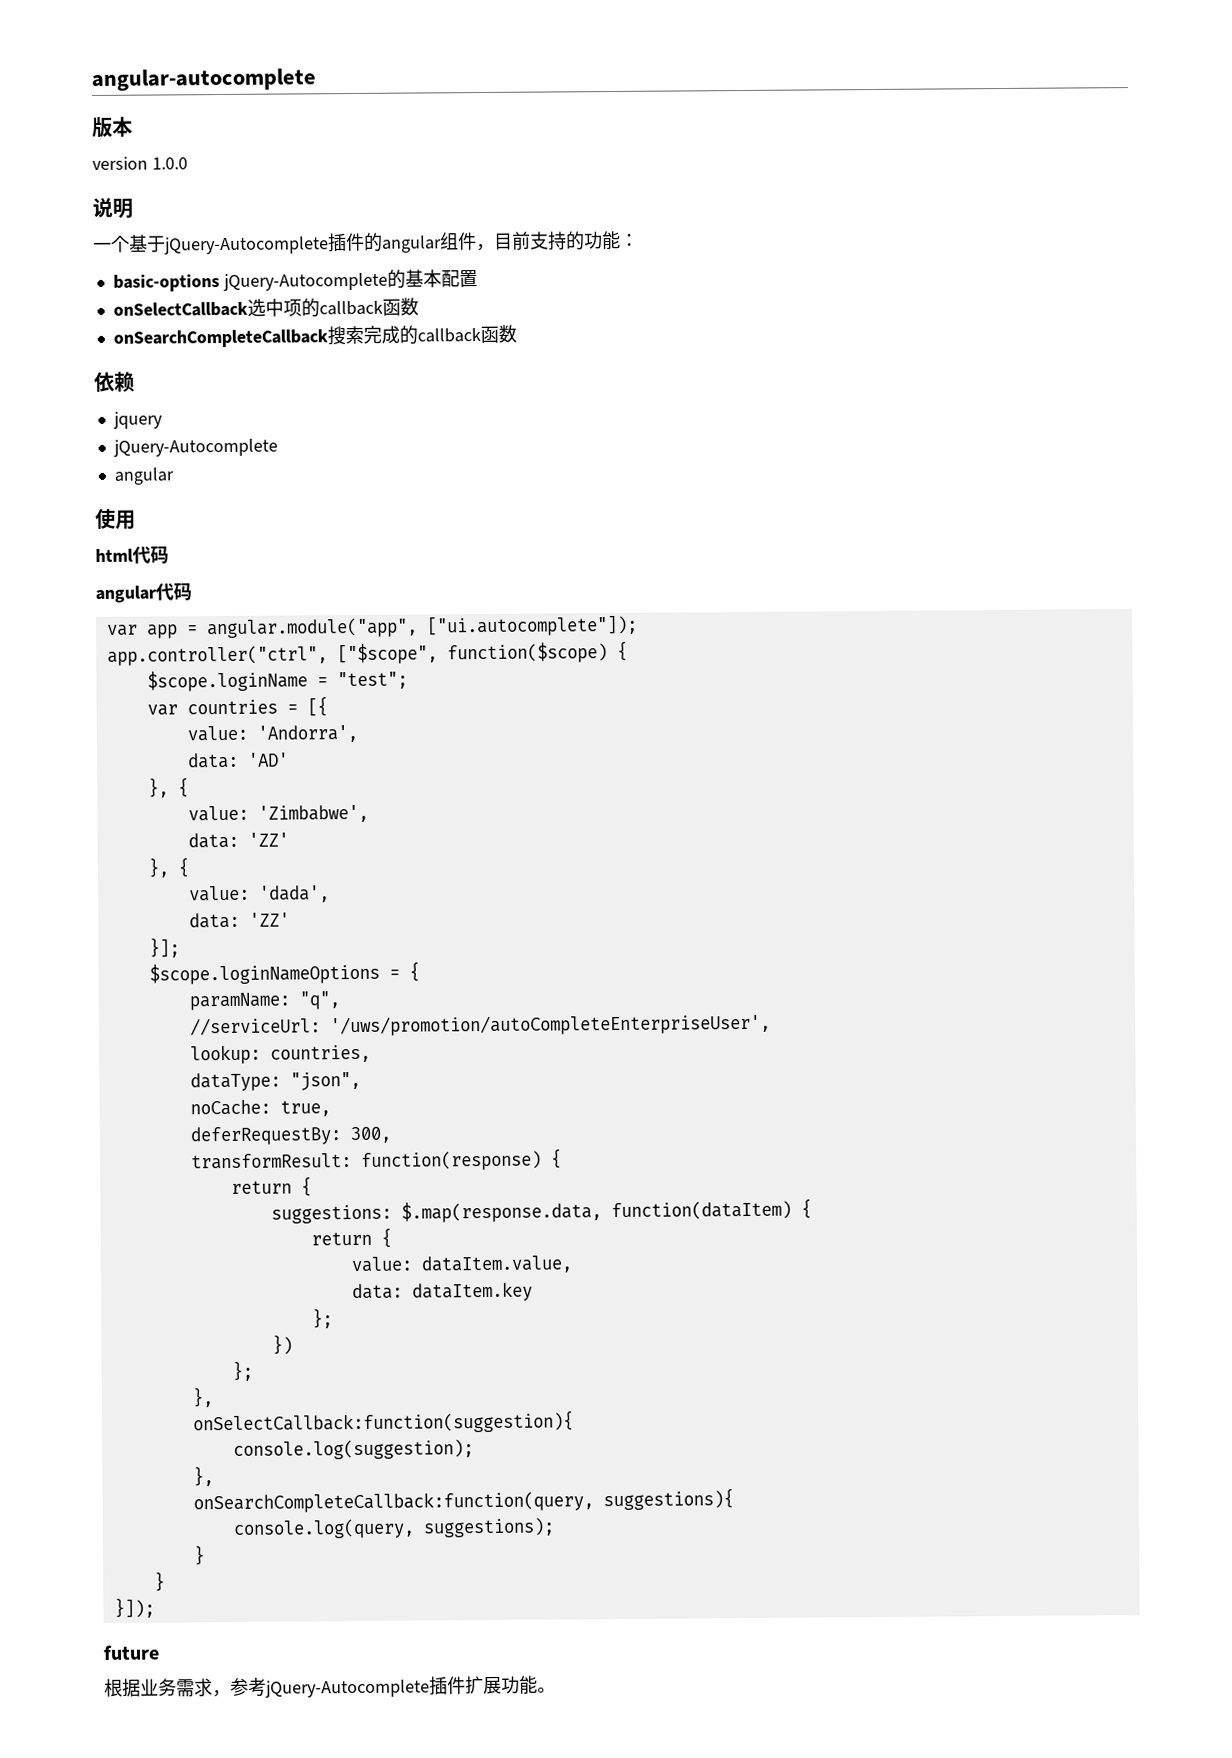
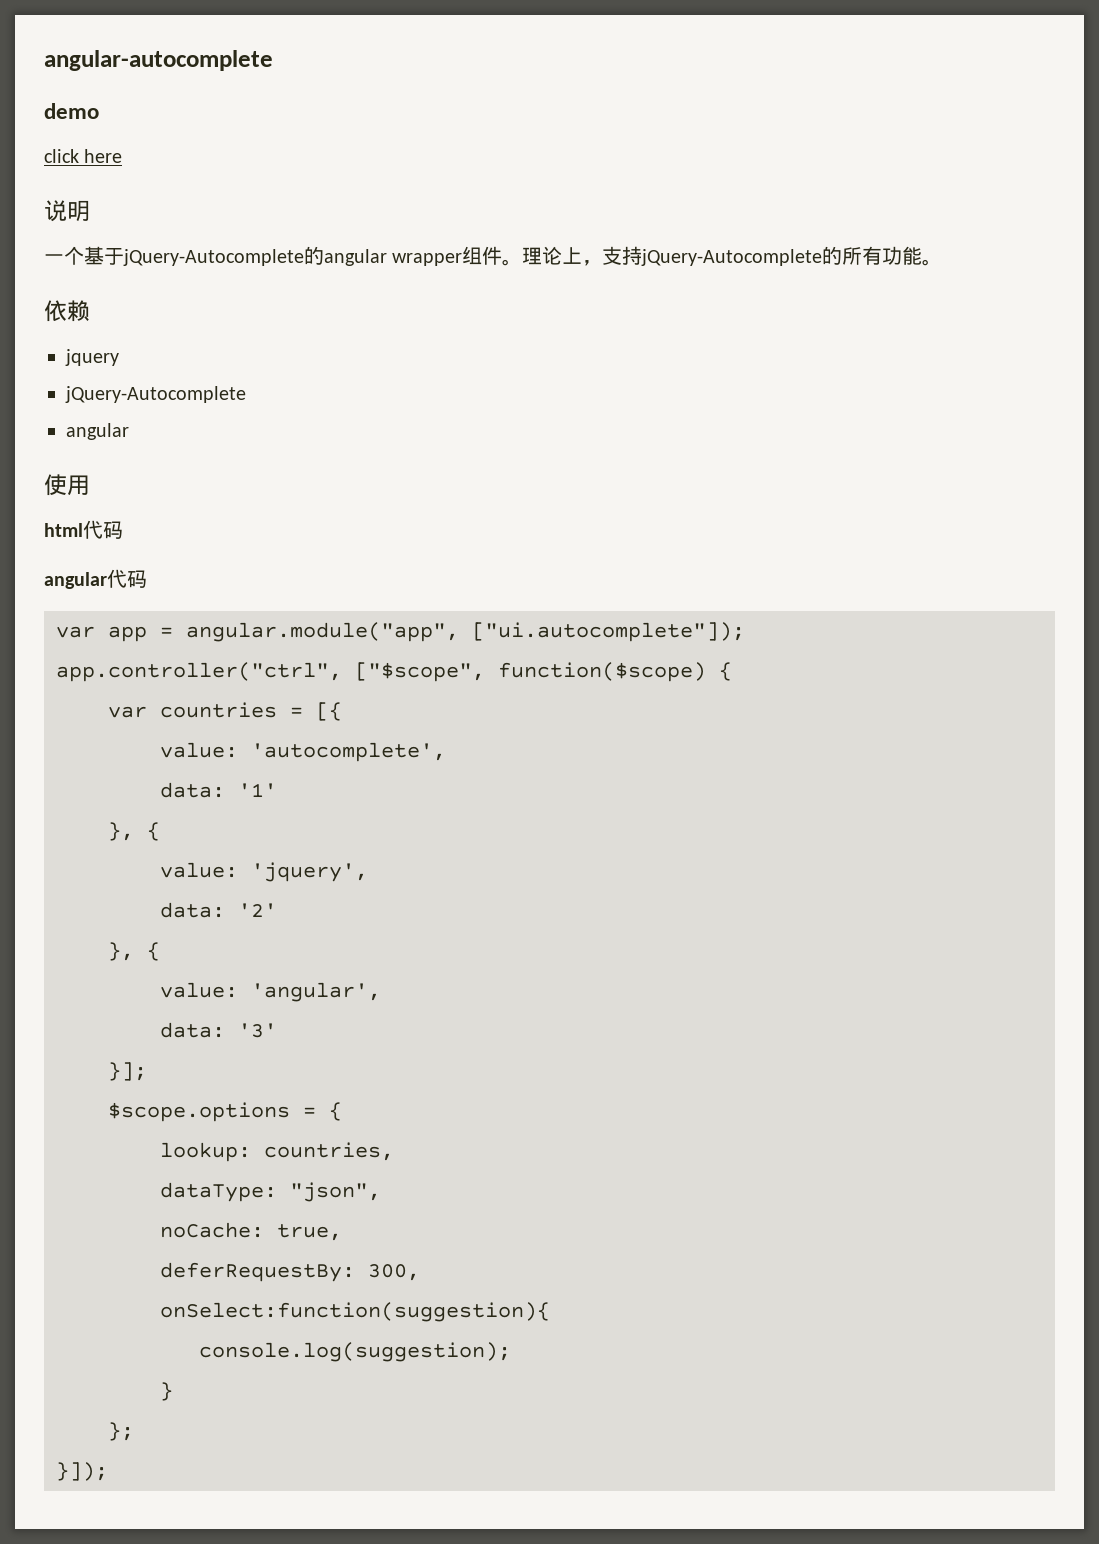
- 版本
- version 1.0.0
+ demo
+ click here
- 一个基于jQuery-Autocomplete插件的angular组件，目前支持的功能：
- basic-options jQuery-Autocomplete的基本配置
- onSelectCallback选中项的callback函数
- onSearchCompleteCallback搜索完成的callback函数
+ 一个基于jQuery-Autocomplete的angular wrapper组件。理论上，支持jQuery-Autocomplete的所有功能。
- $scope.loginName = "test";
- value: 'Andorra',
- data: 'AD'
+ value: 'autocomplete',
+ data: '1'
  }, {
- value: 'Zimbabwe',
- data: 'ZZ'
+ value: 'jquery',
+ data: '2'
  }, {
- value: 'dada',
- data: 'ZZ'
+ value: 'angular',
+ data: '3'
- $scope.loginNameOptions = {
+ $scope.options = {
- paramName: "q",
- //serviceUrl: '/uws/promotion/autoCompleteEnterpriseUser',
- transformResult: function(response) {
- return {
- suggestions: $.map(response.data, function(dataItem) {
- return {
- value: dataItem.value,
- data: dataItem.key
+ onSelect:function(suggestion){
+ console.log(suggestion);
+ }
  };
- })
- };
- },
- onSelectCallback:function(suggestion){
- console.log(suggestion);
- },
- onSearchCompleteCallback:function(query, suggestions){
- console.log(query, suggestions);
- }
- }
  }]);
- future
- 根据业务需求，参考jQuery-Autocomplete插件扩展功能。

